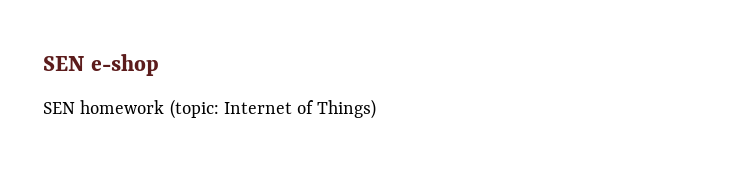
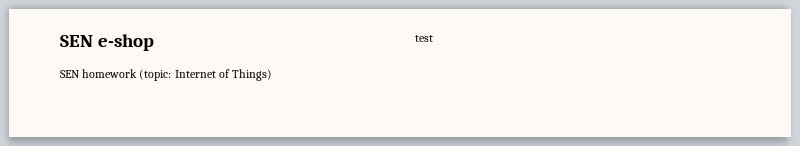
+ test

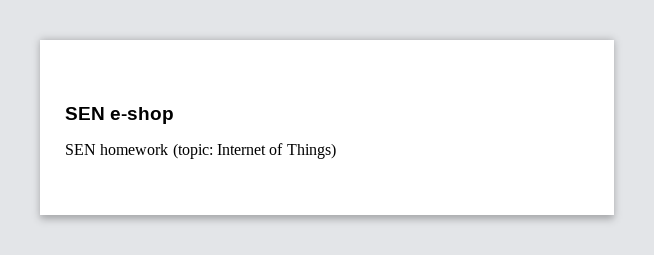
- test

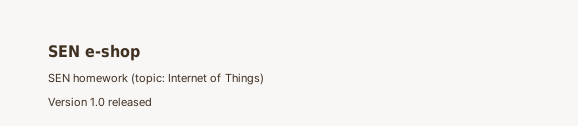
+ Version 1.0 released

